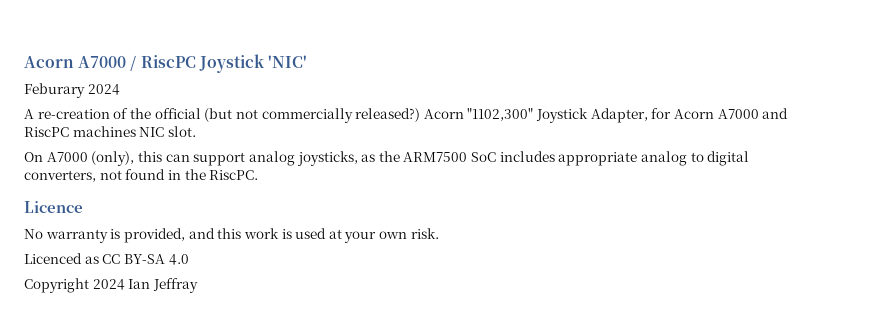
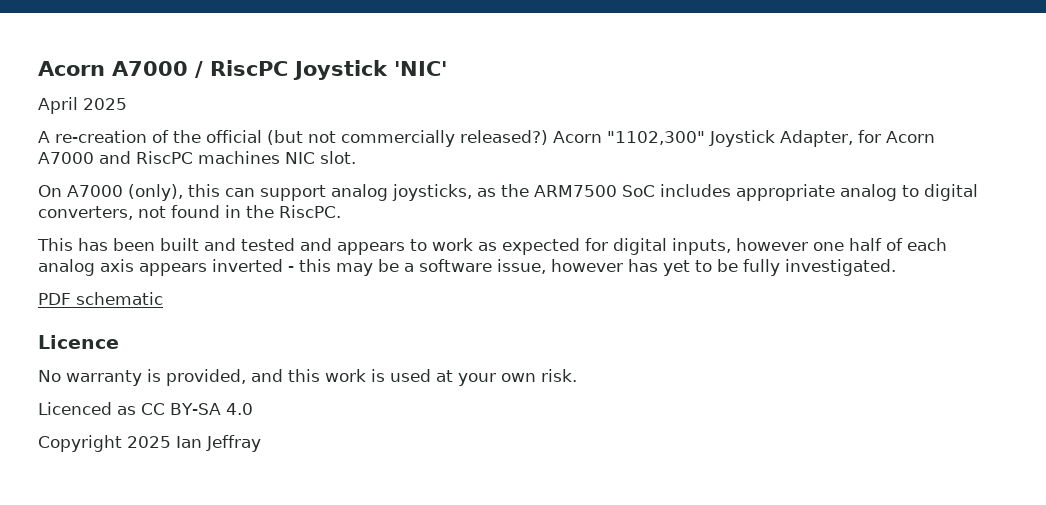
- Feburary 2024
+ April 2025
+ This has been built and tested and appears to work as expected for digital inputs, however one half of each analog axis appears inverted - this may be a software issue, however has yet to be fully investigated.
+ PDF schematic
- Copyright 2024 Ian Jeffray
+ Copyright 2025 Ian Jeffray

